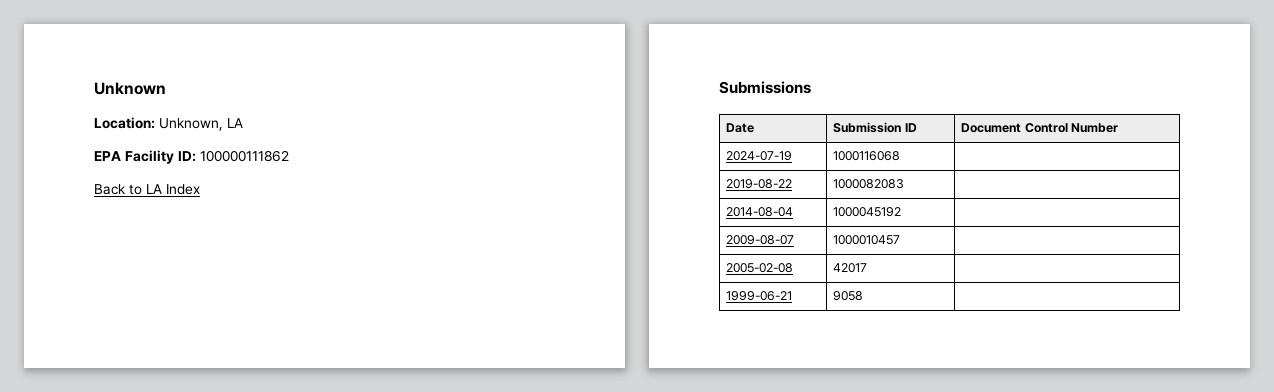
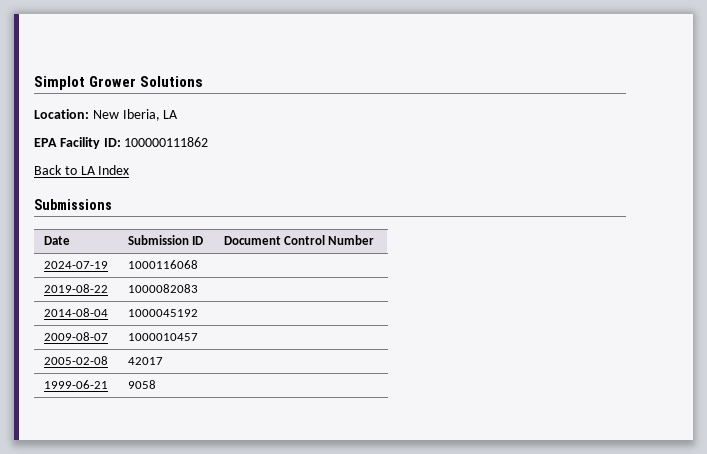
- Unknown
+ Simplot Grower Solutions
- Location: Unknown, LA
+ Location: New Iberia, LA

